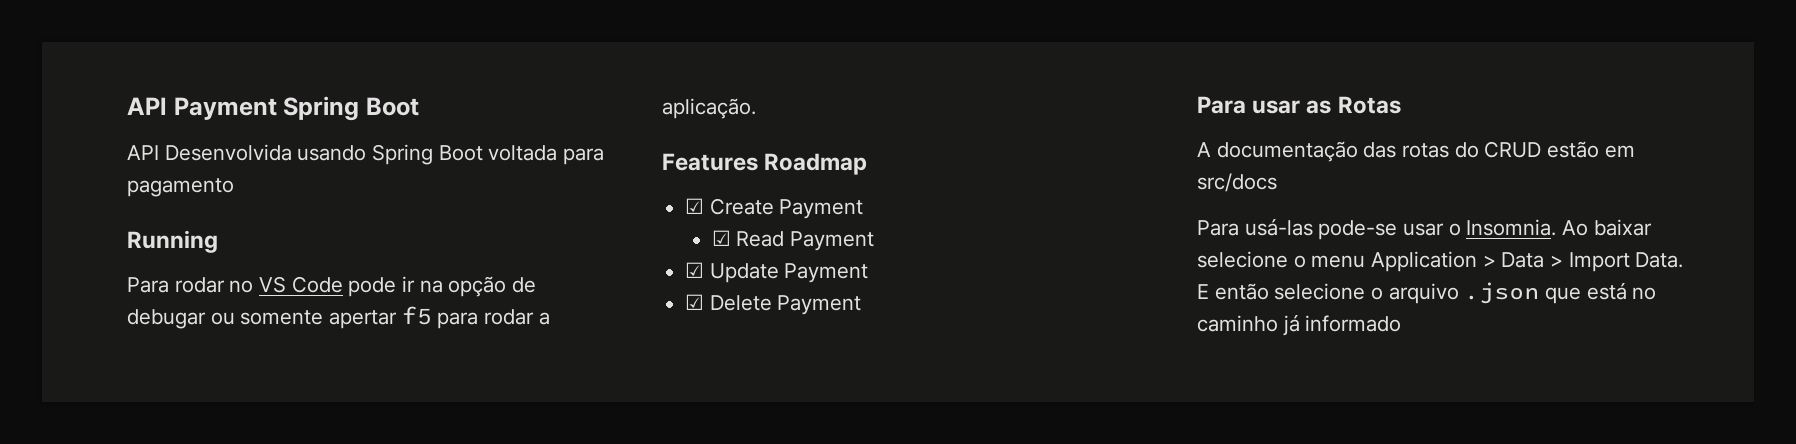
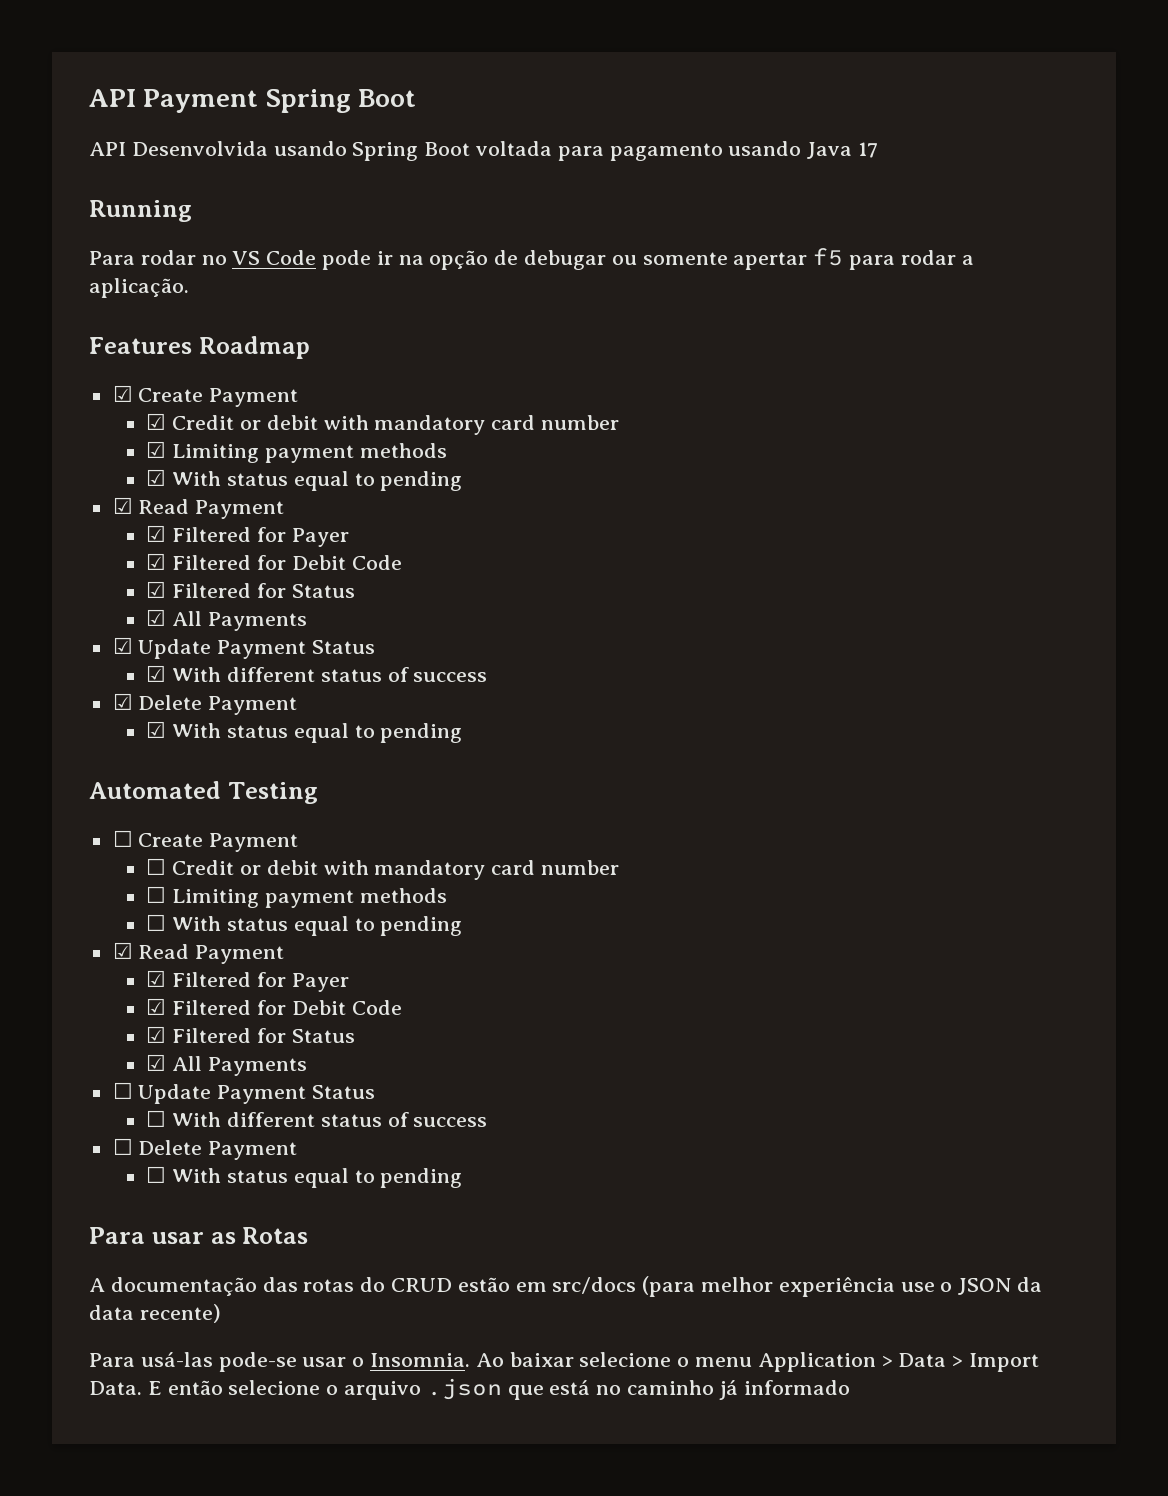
- API Desenvolvida usando Spring Boot voltada para pagamento
+ API Desenvolvida usando Spring Boot voltada para pagamento usando Java 17
+ ☑ Credit or debit with mandatory card number
+ ☑ Limiting payment methods
+ ☑ With status equal to pending
  ☑ Read Payment
- ☑ Update Payment
+ ☑ Filtered for Payer
+ ☑ Filtered for Debit Code
+ ☑ Filtered for Status
+ ☑ All Payments
+ ☑ Update Payment Status
+ ☑ With different status of success
  ☑ Delete Payment
+ ☑ With status equal to pending
+ Automated Testing
+ ☐ Create Payment
+ ☐ Credit or debit with mandatory card number
+ ☐ Limiting payment methods
+ ☐ With status equal to pending
+ ☑ Read Payment
+ ☑ Filtered for Payer
+ ☑ Filtered for Debit Code
+ ☑ Filtered for Status
+ ☑ All Payments
+ ☐ Update Payment Status
+ ☐ With different status of success
+ ☐ Delete Payment
+ ☐ With status equal to pending
- A documentação das rotas do CRUD estão em src/docs
+ A documentação das rotas do CRUD estão em src/docs (para melhor experiência use o JSON da data recente)

